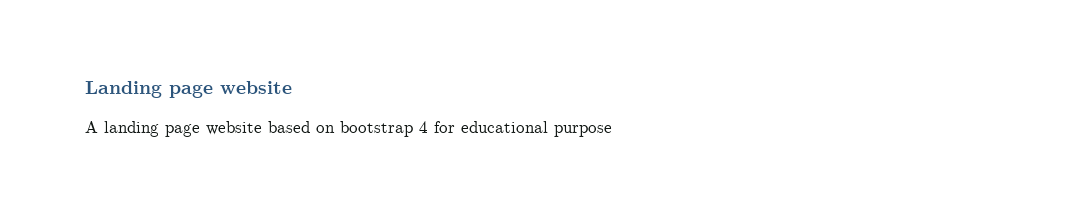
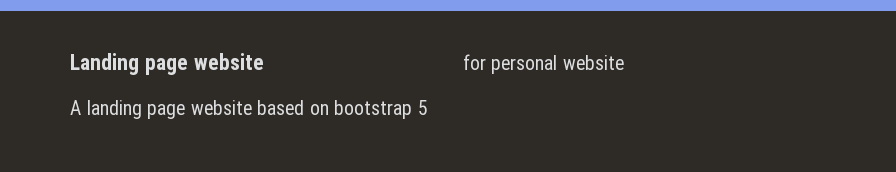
- A landing page website based on bootstrap 4 for educational purpose
+ A landing page website based on bootstrap 5 for personal website

